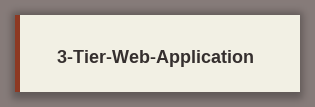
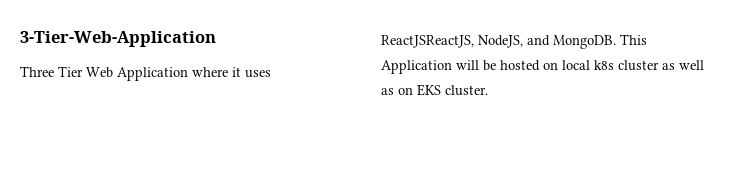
+ Three Tier Web Application where it uses ReactJSReactJS, NodeJS, and MongoDB. This Application will be hosted on local k8s cluster as well as on EKS cluster.

